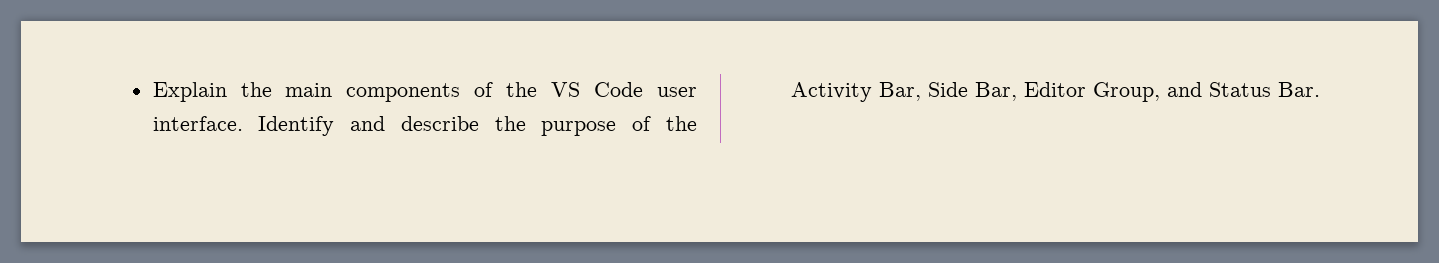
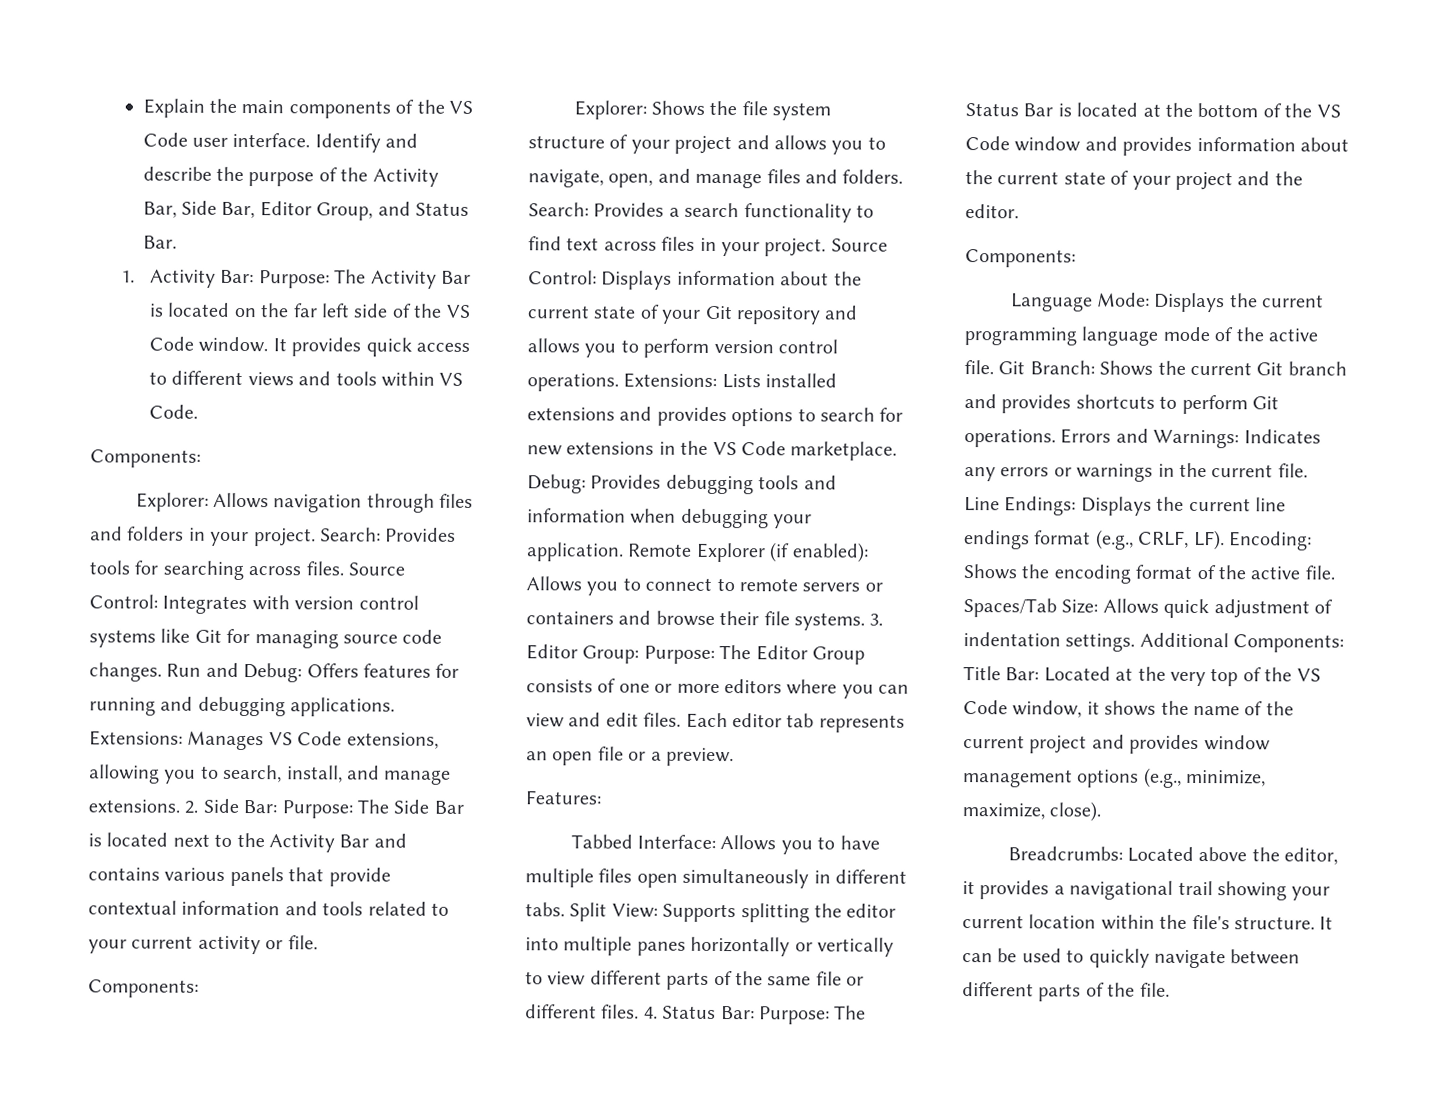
+ 1. Activity Bar: Purpose: The Activity Bar is located on the far left side of the VS Code window. It provides quick access to different views and tools within VS Code.
+ Components:
+ Explorer: Allows navigation through files and folders in your project. Search: Provides tools for searching across files. Source Control: Integrates with version control systems like Git for managing source code changes. Run and Debug: Offers features for running and debugging applications. Extensions: Manages VS Code extensions, allowing you to search, install, and manage extensions. 2. Side Bar: Purpose: The Side Bar is located next to the Activity Bar and contains various panels that provide contextual information and tools related to your current activity or file.
+ Components:
+ Explorer: Shows the file system structure of your project and allows you to navigate, open, and manage files and folders. Search: Provides a search functionality to find text across files in your project. Source Control: Displays information about the current state of your Git repository and allows you to perform version control operations. Extensions: Lists installed extensions and provides options to search for new extensions in the VS Code marketplace. Debug: Provides debugging tools and information when debugging your application. Remote Explorer (if enabled): Allows you to connect to remote servers or containers and browse their file systems. 3. Editor Group: Purpose: The Editor Group consists of one or more editors where you can view and edit files. Each editor tab represents an open file or a preview.
+ Features:
+ Tabbed Interface: Allows you to have multiple files open simultaneously in different tabs. Split View: Supports splitting the editor into multiple panes horizontally or vertically to view different parts of the same file or different files. 4. Status Bar: Purpose: The Status Bar is located at the bottom of the VS Code window and provides information about the current state of your project and the editor.
+ Components:
+ Language Mode: Displays the current programming language mode of the active file. Git Branch: Shows the current Git branch and provides shortcuts to perform Git operations. Errors and Warnings: Indicates any errors or warnings in the current file. Line Endings: Displays the current line endings format (e.g., CRLF, LF). Encoding: Shows the encoding format of the active file. Spaces/Tab Size: Allows quick adjustment of indentation settings. Additional Components: Title Bar: Located at the very top of the VS Code window, it shows the name of the current project and provides window management options (e.g., minimize, maximize, close).
+ Breadcrumbs: Located above the editor, it provides a navigational trail showing your current location within the file's structure. It can be used to quickly navigate between different parts of the file.

